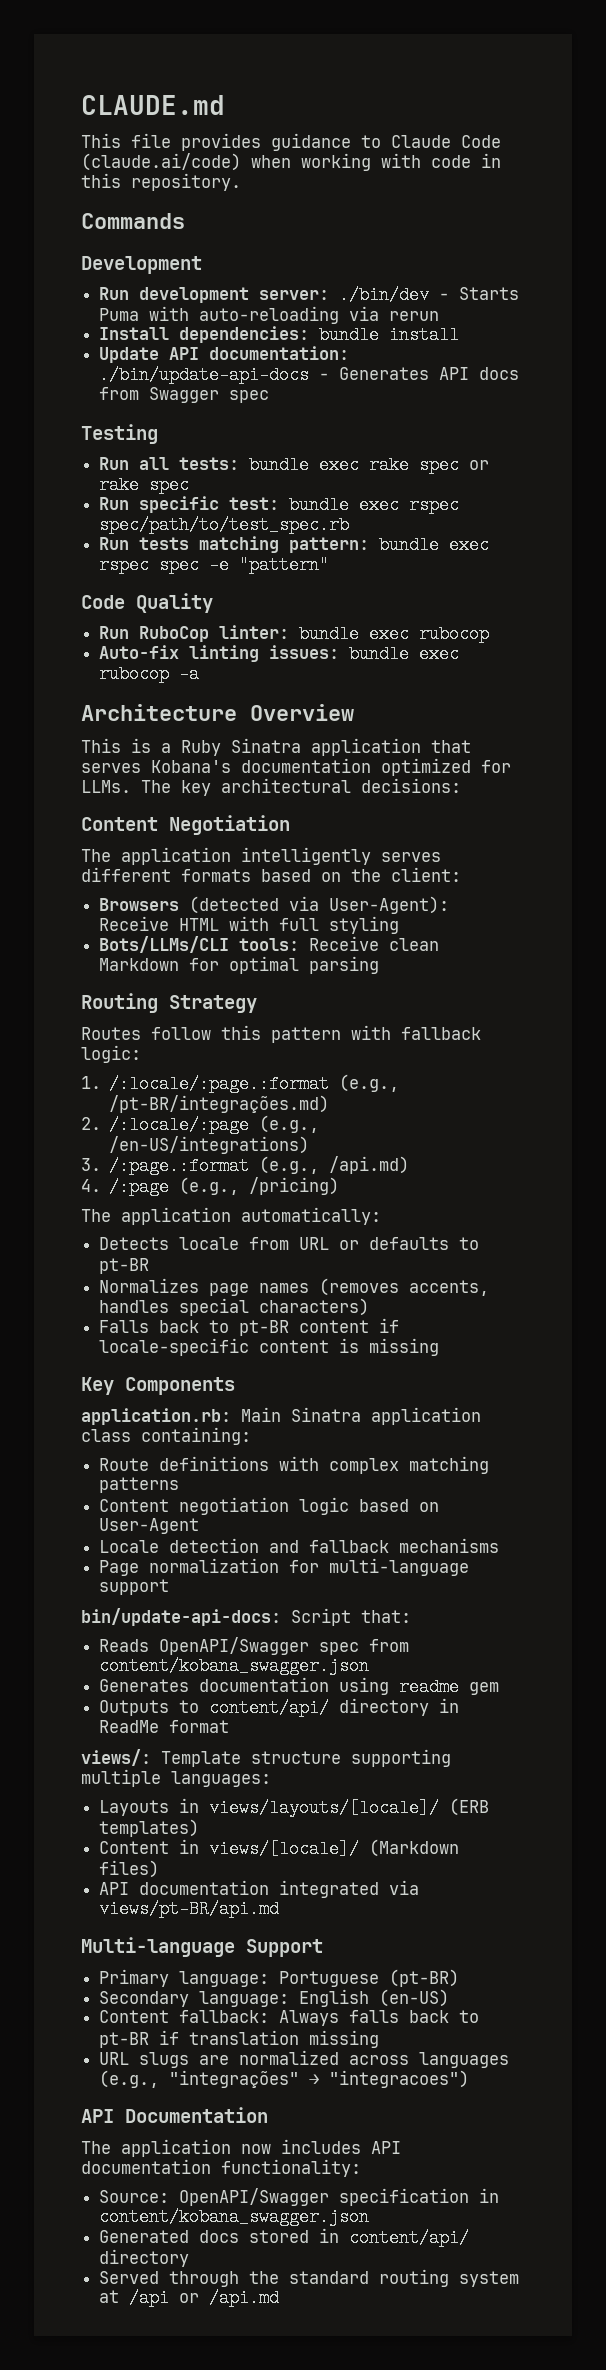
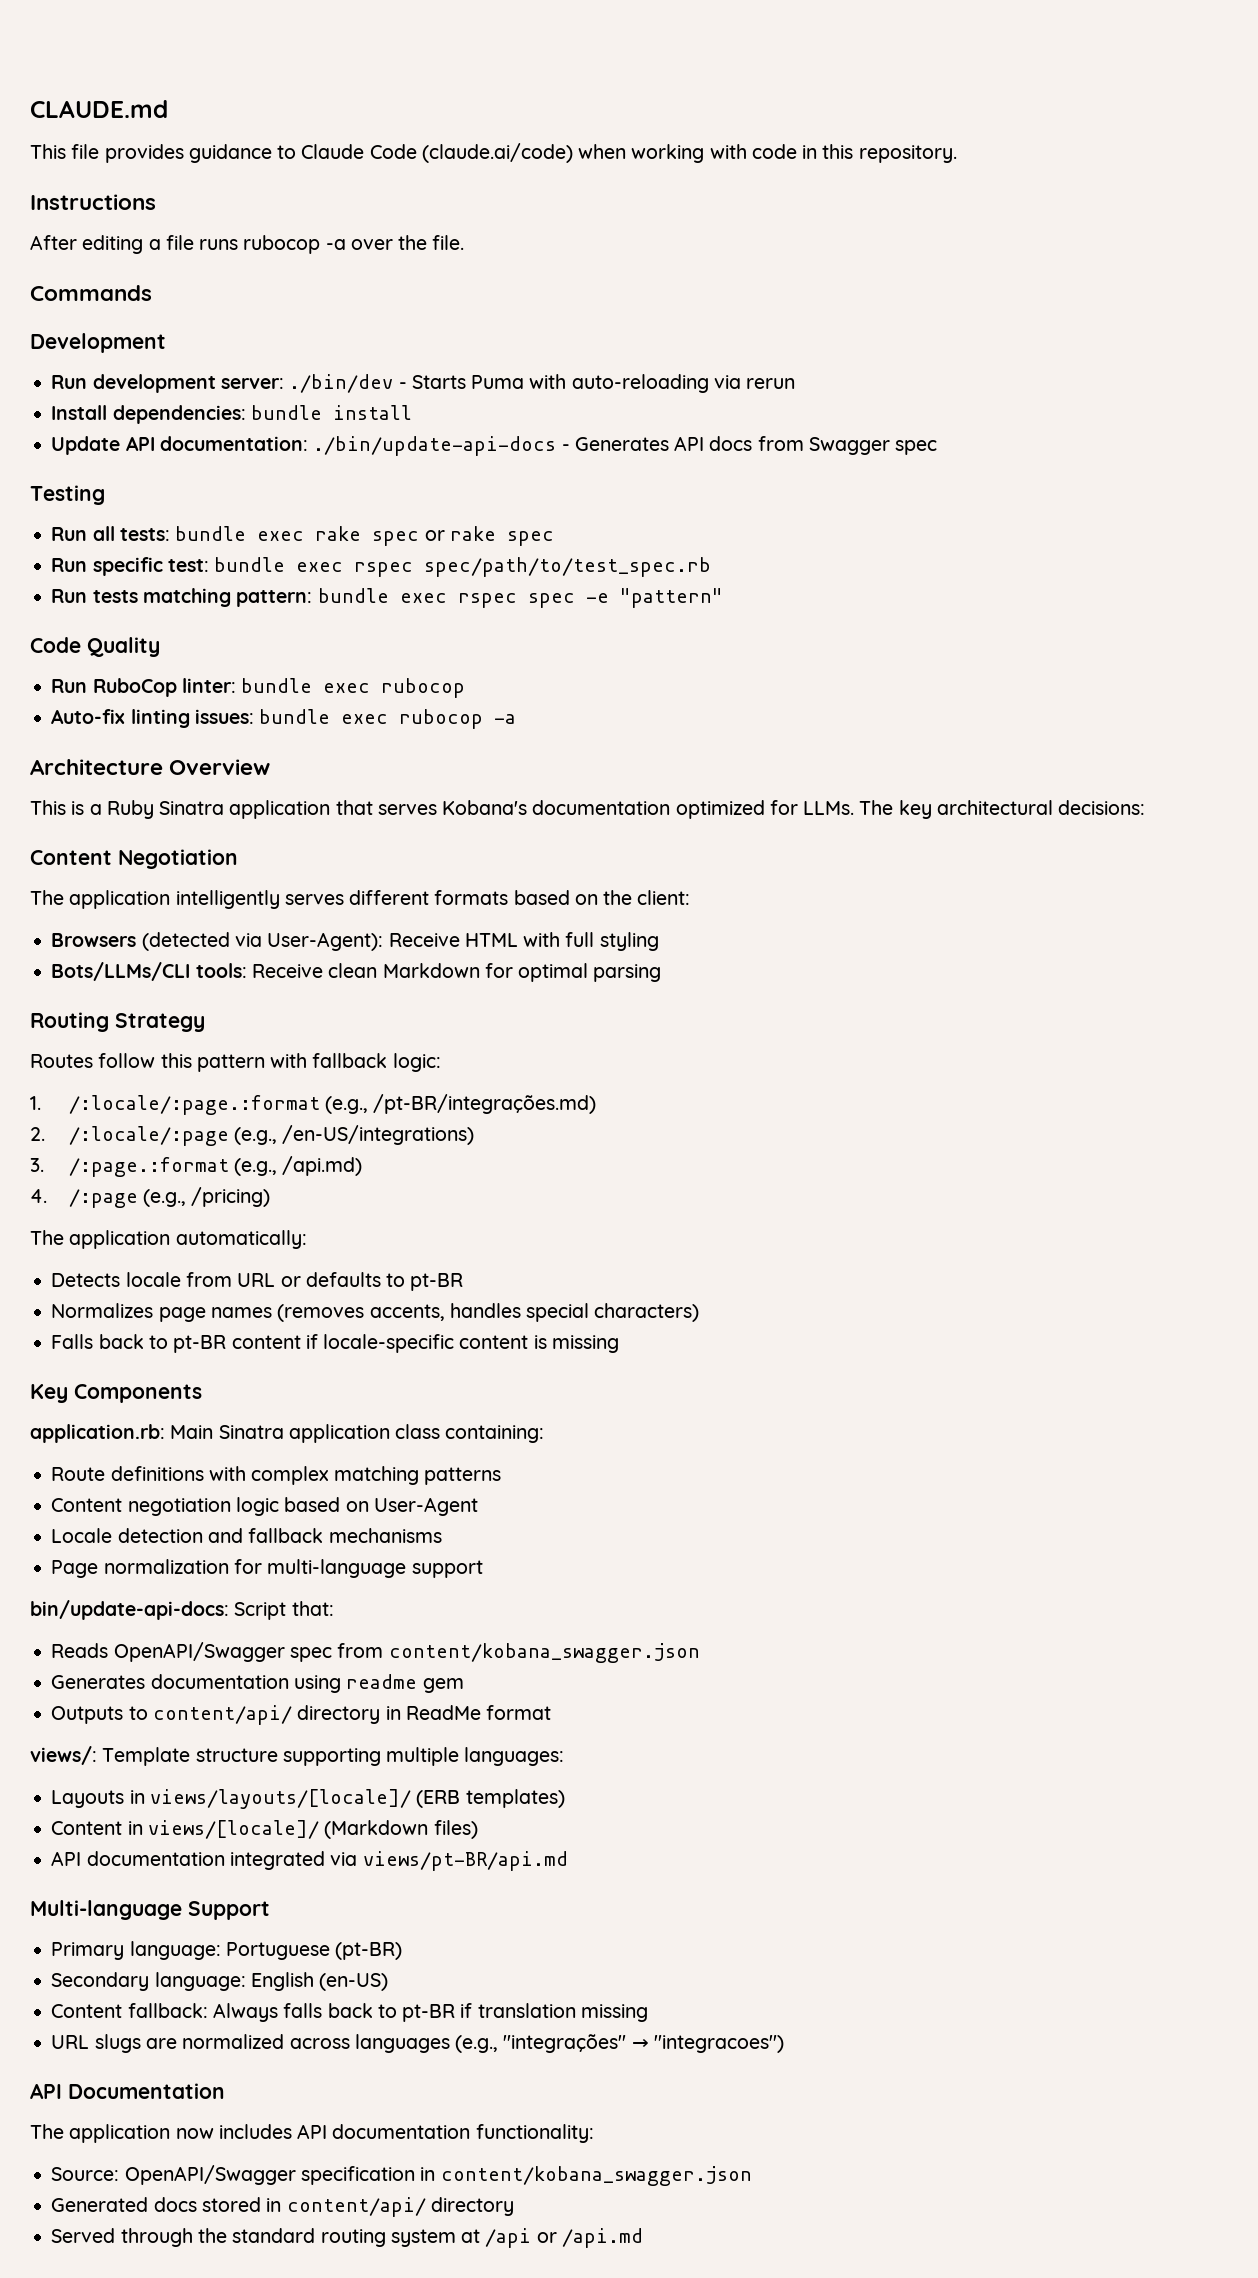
+ Instructions
+ After editing a file runs rubocop -a over the file.

